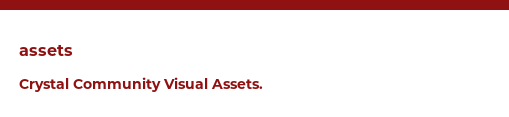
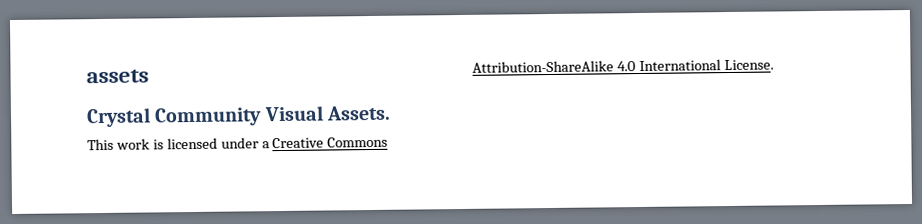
+ This work is licensed under a Creative Commons Attribution-ShareAlike 4.0 International License.

